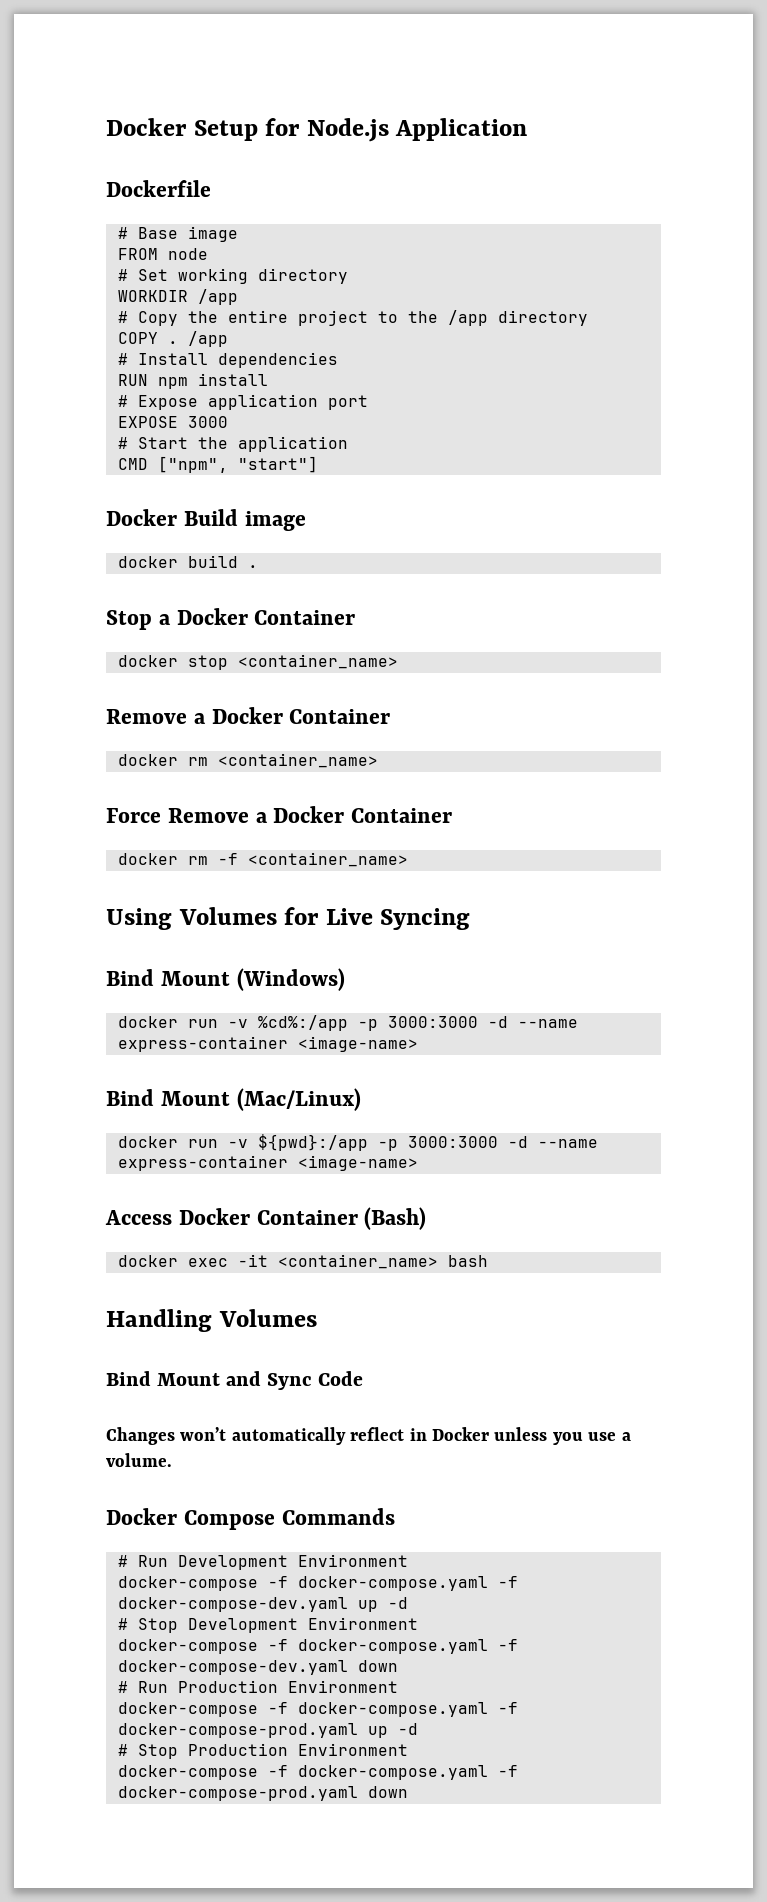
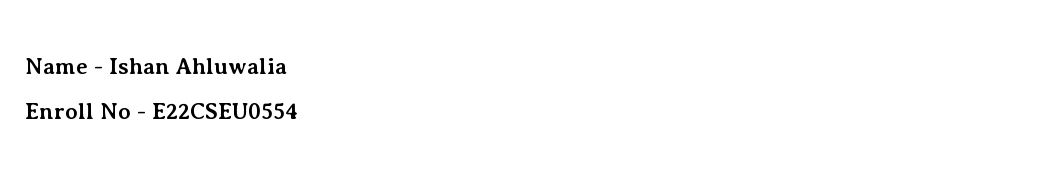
- Docker Setup for Node.js Application
- Dockerfile
- # Base image
- FROM node
- # Set working directory
- WORKDIR /app
- # Copy the entire project to the /app directory
- COPY . /app
- # Install dependencies
- RUN npm install
- # Expose application port
- EXPOSE 3000
- # Start the application
- CMD ["npm", "start"]
- Docker Build image
- docker build .
- Stop a Docker Container
- docker stop <container_name>
- Remove a Docker Container
- docker rm <container_name>
- Force Remove a Docker Container
- docker rm -f <container_name>
- Using Volumes for Live Syncing
- Bind Mount (Windows)
- docker run -v %cd%:/app -p 3000:3000 -d --name express-container <image-name>
- Bind Mount (Mac/Linux)
- docker run -v ${pwd}:/app -p 3000:3000 -d --name express-container <image-name>
- Access Docker Container (Bash)
- docker exec -it <container_name> bash
- Handling Volumes
- Bind Mount and Sync Code
- Changes won’t automatically reflect in Docker unless you use a volume.
- Docker Compose Commands
- # Run Development Environment
- docker-compose -f docker-compose.yaml -f docker-compose-dev.yaml up -d
- # Stop Development Environment
- docker-compose -f docker-compose.yaml -f docker-compose-dev.yaml down
- # Run Production Environment
- docker-compose -f docker-compose.yaml -f docker-compose-prod.yaml up -d
- # Stop Production Environment
- docker-compose -f docker-compose.yaml -f docker-compose-prod.yaml down
+ Name - Ishan Ahluwalia
+ Enroll No - E22CSEU0554

